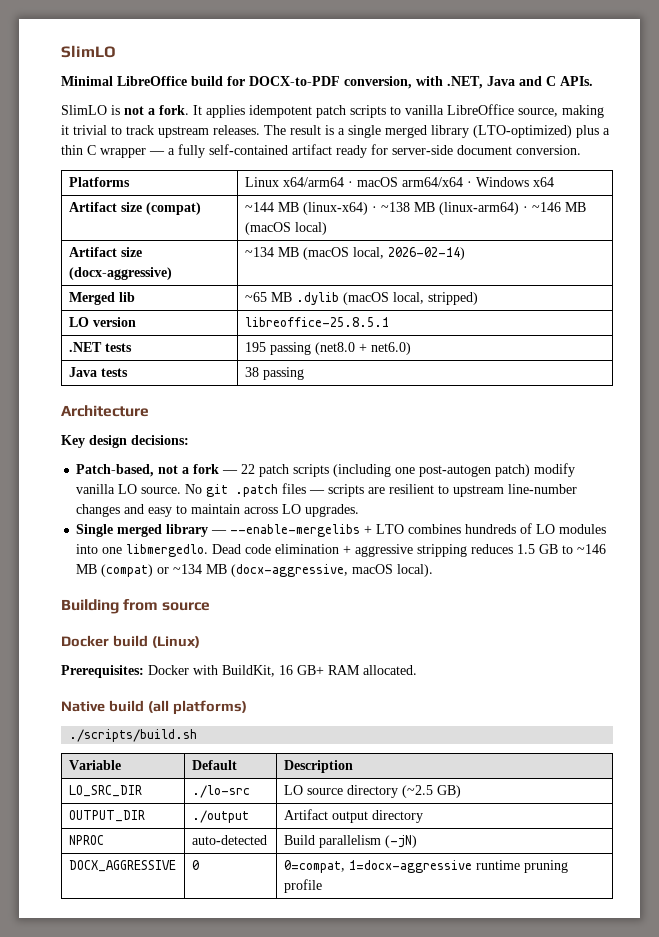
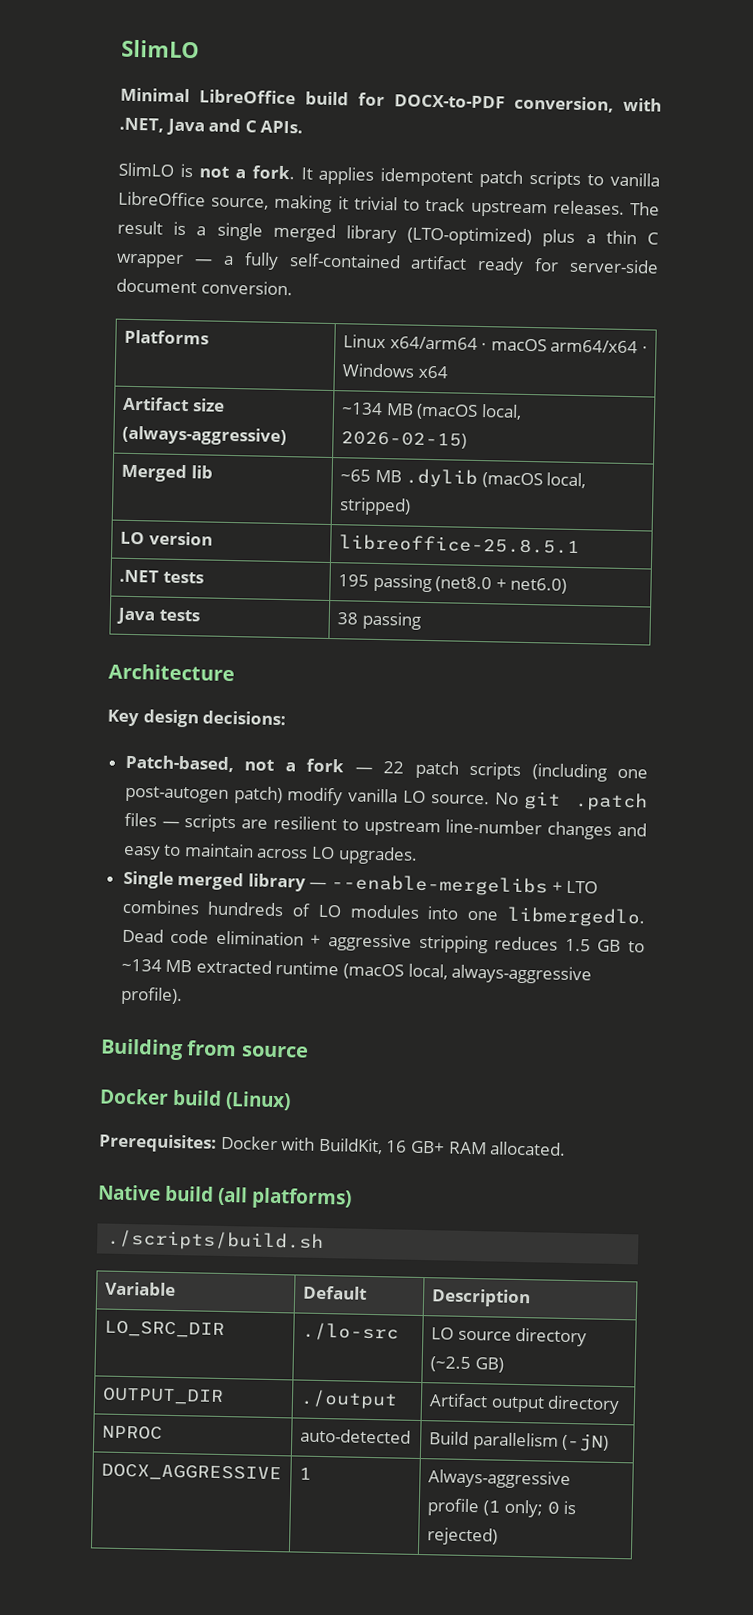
- Artifact size (compat) | ~144 MB (linux-x64) · ~138 MB (linux-arm64) · ~146 MB (macOS local)
- Artifact size (docx-aggressive) | ~134 MB (macOS local, 2026-02-14)
+ Artifact size (always-aggressive) | ~134 MB (macOS local, 2026-02-15)
- Dead code elimination + aggressive stripping reduces 1.5 GB to ~146 MB (compat) or ~134 MB (docx-aggressive, macOS local).
+ Dead code elimination + aggressive stripping reduces 1.5 GB to ~134 MB extracted runtime (macOS local, always-aggressive profile).
- DOCX_AGGRESSIVE | 0 | 0=compat, 1=docx-aggressive runtime pruning profile
+ DOCX_AGGRESSIVE | 1 | Always-aggressive profile (1 only; 0 is rejected)

